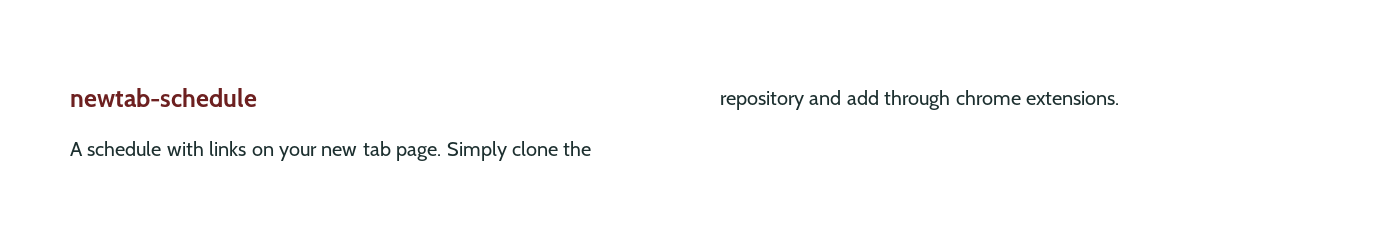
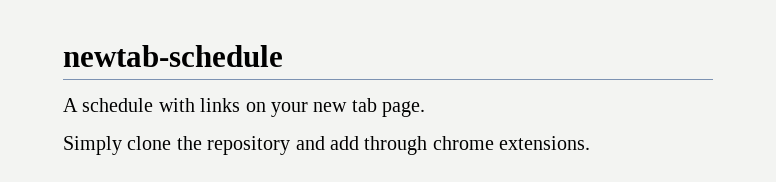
- A schedule with links on your new tab page. Simply clone the repository and add through chrome extensions.
+ A schedule with links on your new tab page.
+ Simply clone the repository and add through chrome extensions.

